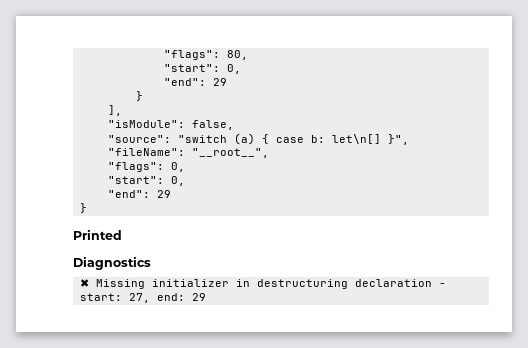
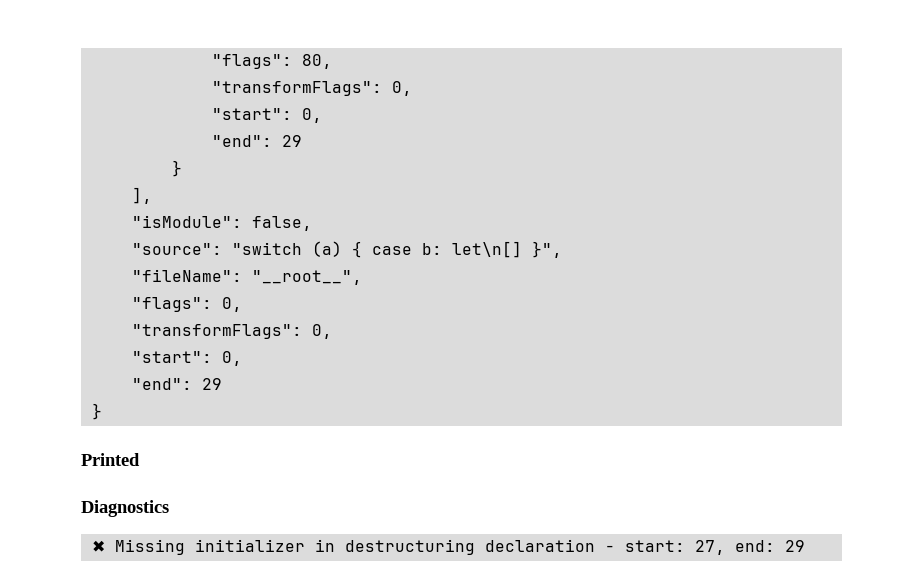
  "flags": 80,
+ "transformFlags": 0,
  "flags": 0,
+ "transformFlags": 0,

